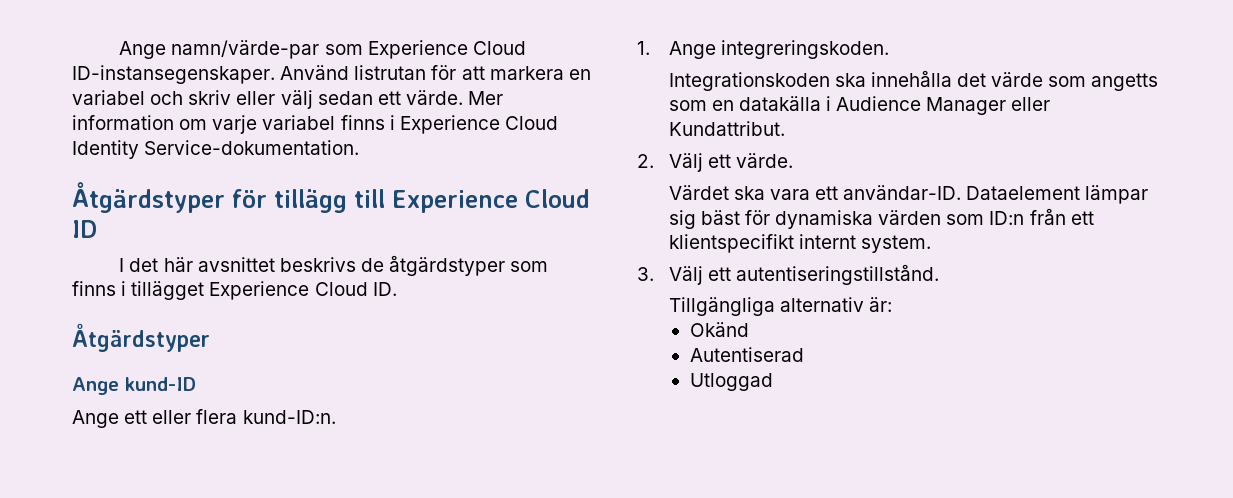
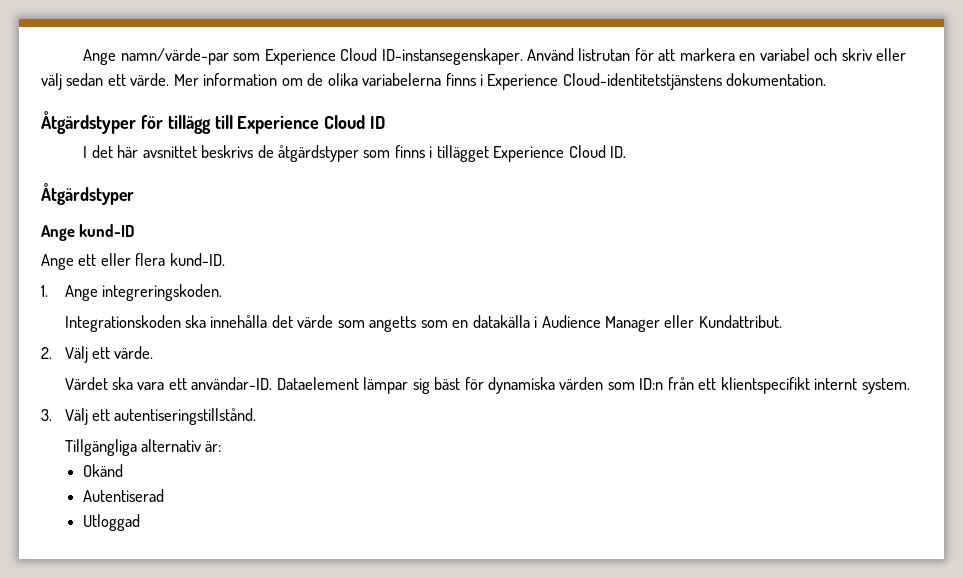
- Mer information om varje variabel finns i Experience Cloud Identity Service-dokumentation.
+ Mer information om de olika variabelerna finns i Experience Cloud-identitetstjänstens dokumentation.
- Ange ett eller flera kund-ID:n.
+ Ange ett eller flera kund-ID.

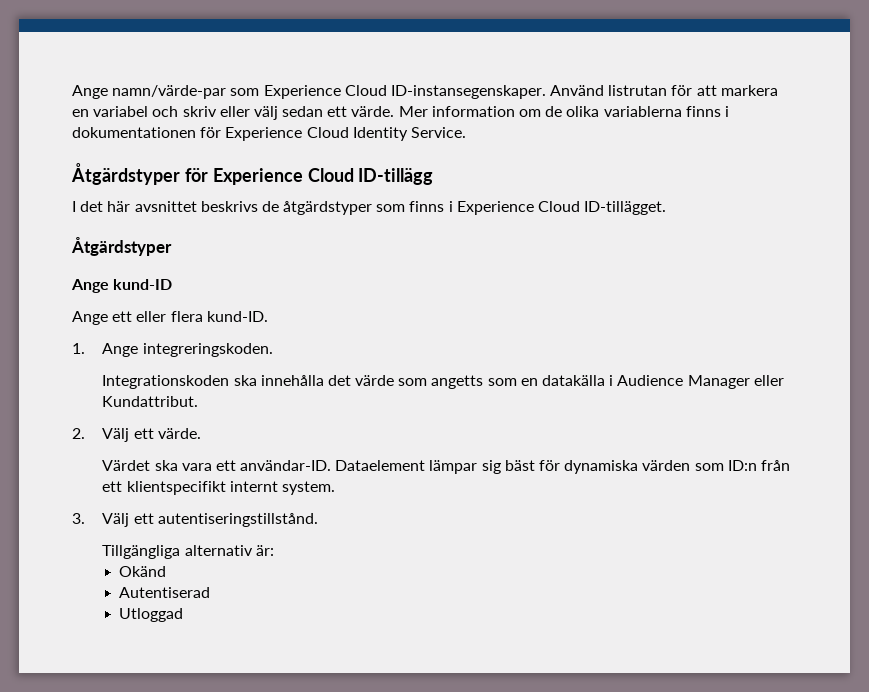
- Mer information om de olika variabelerna finns i Experience Cloud-identitetstjänstens dokumentation.
+ Mer information om de olika variablerna finns i dokumentationen för Experience Cloud Identity Service.
- Åtgärdstyper för tillägg till Experience Cloud ID
+ Åtgärdstyper för Experience Cloud ID-tillägg
- I det här avsnittet beskrivs de åtgärdstyper som finns i tillägget Experience Cloud ID.
+ I det här avsnittet beskrivs de åtgärdstyper som finns i Experience Cloud ID-tillägget.

